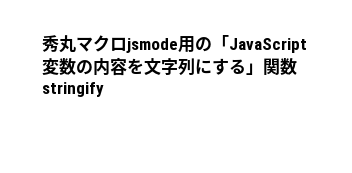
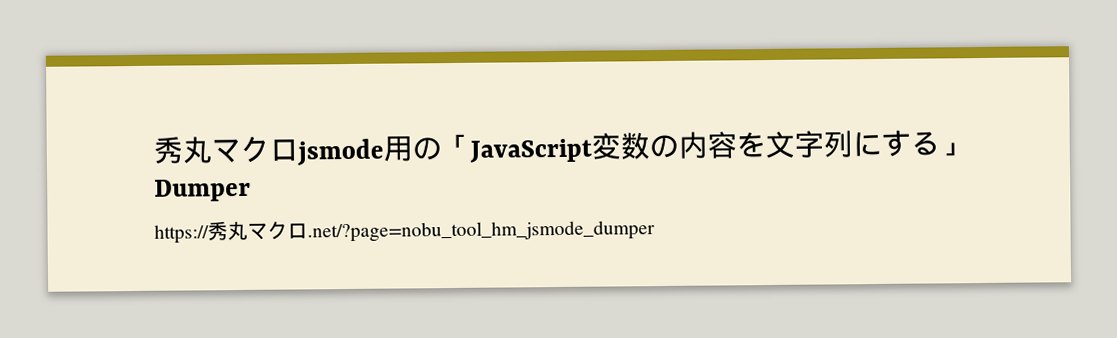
- 秀丸マクロjsmode用の「JavaScript変数の内容を文字列にする」関数stringify
+ 秀丸マクロjsmode用の「JavaScript変数の内容を文字列にする」Dumper
+ https://秀丸マクロ.net/?page=nobu_tool_hm_jsmode_dumper

